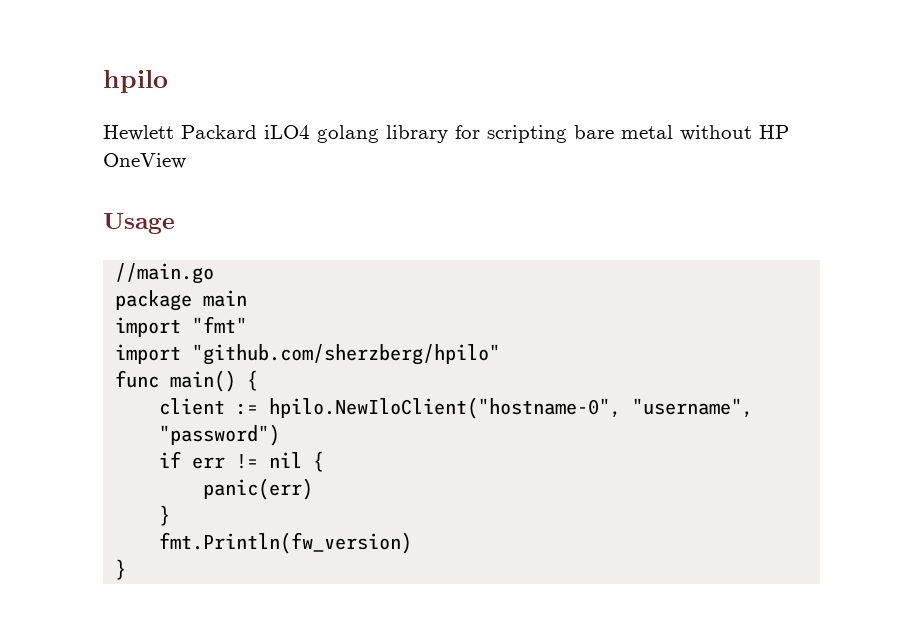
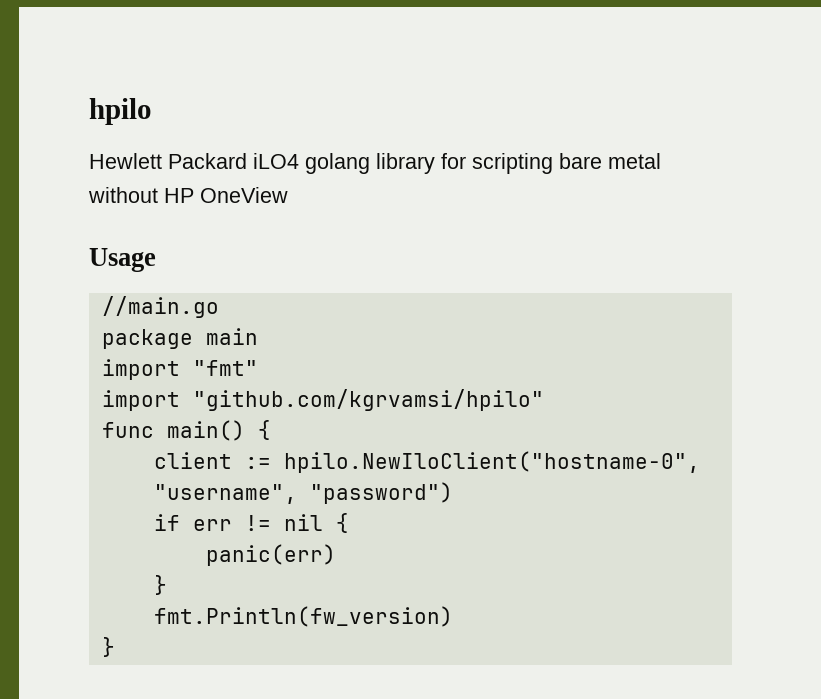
- import "github.com/sherzberg/hpilo"
+ import "github.com/kgrvamsi/hpilo"

